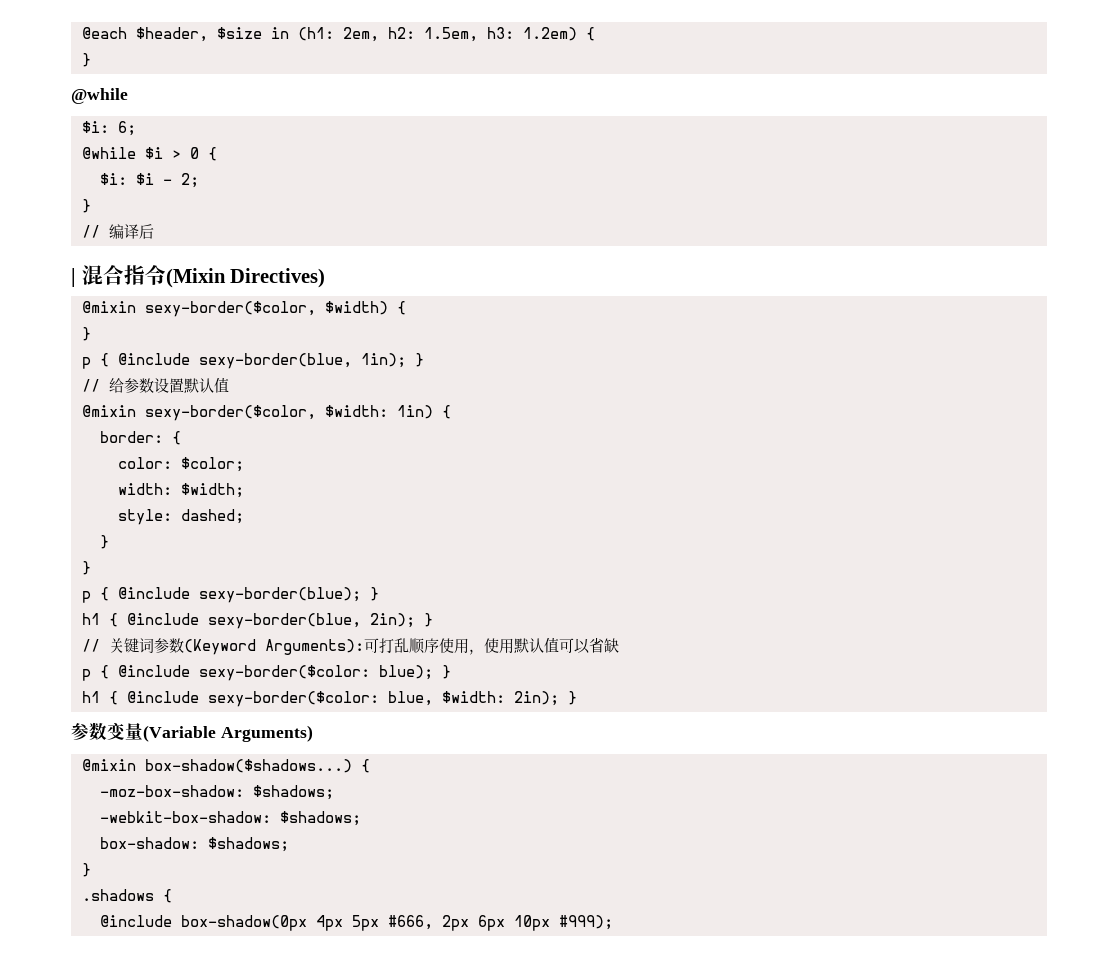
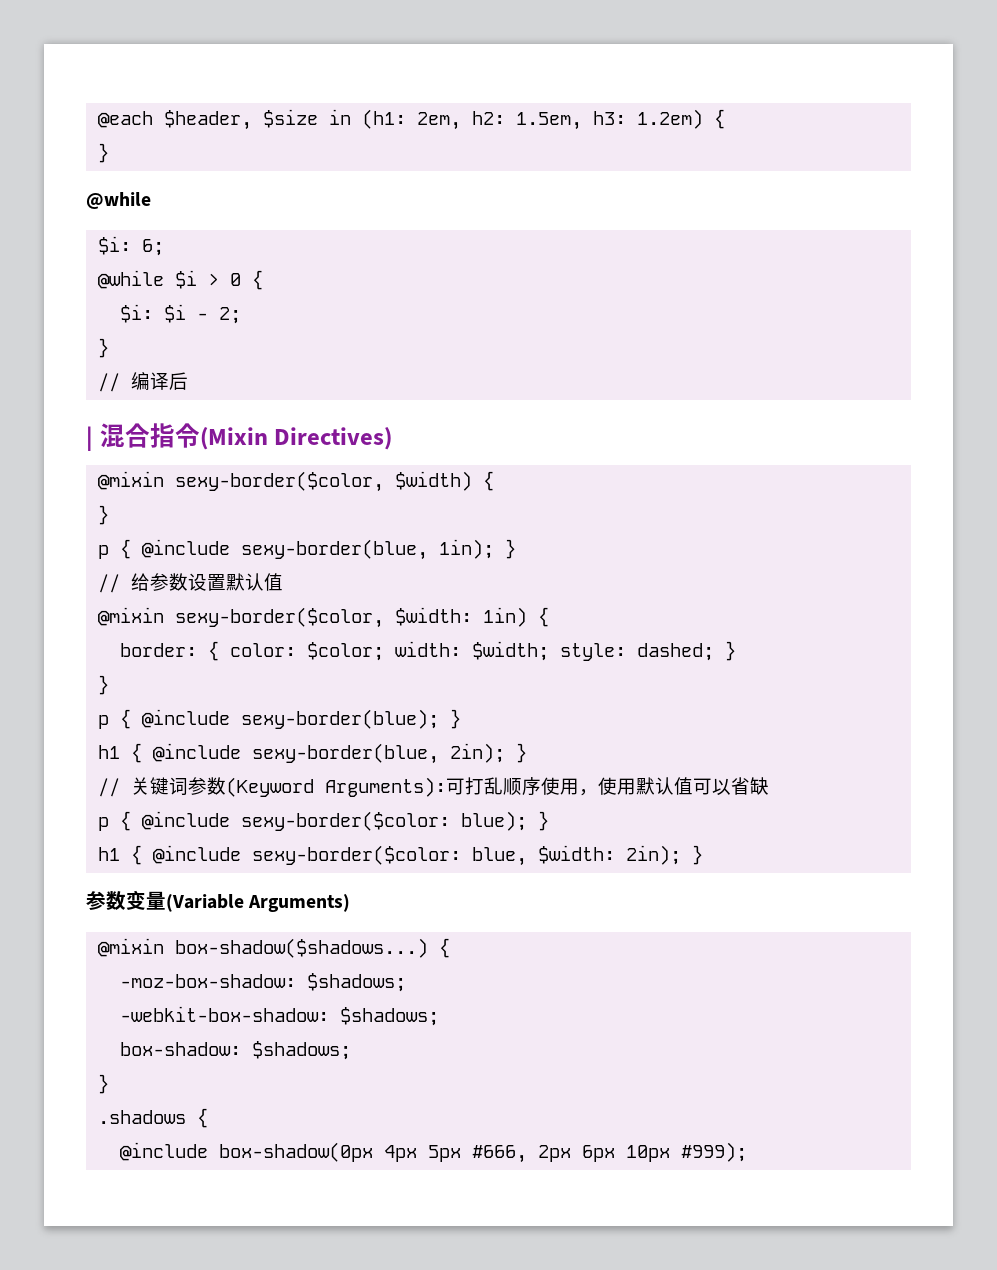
- border: {
- color: $color;
- width: $width;
- style: dashed;
- }
+ border: { color: $color; width: $width; style: dashed; }

